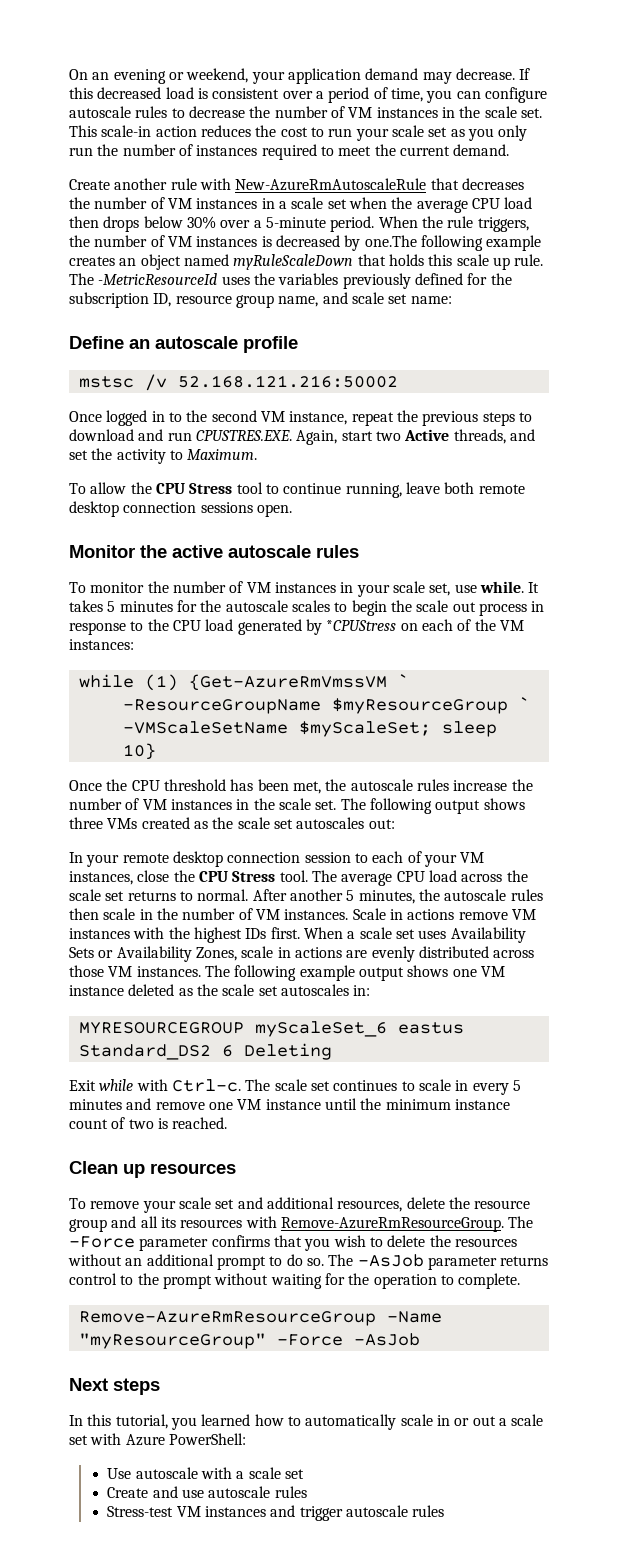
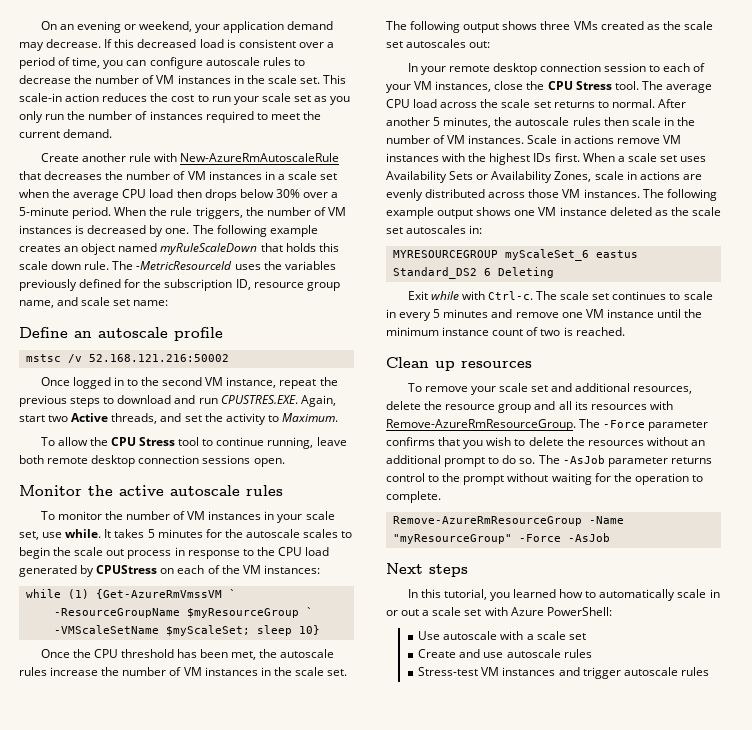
- When the rule triggers, the number of VM instances is decreased by one.The following example creates an object named myRuleScaleDown that holds this scale up rule.
+ When the rule triggers, the number of VM instances is decreased by one. The following example creates an object named myRuleScaleDown that holds this scale down rule.
- It takes 5 minutes for the autoscale scales to begin the scale out process in response to the CPU load generated by *CPUStress on each of the VM instances:
+ It takes 5 minutes for the autoscale scales to begin the scale out process in response to the CPU load generated by CPUStress on each of the VM instances:

